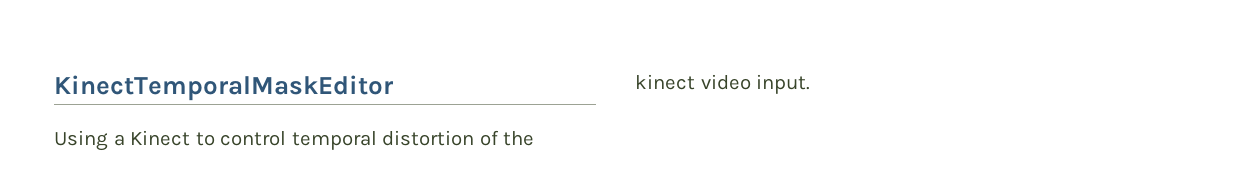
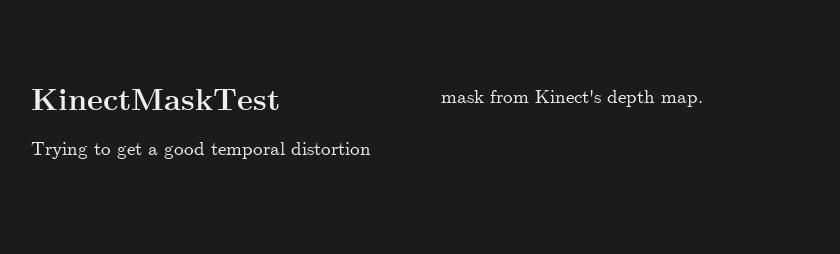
- KinectTemporalMaskEditor
- Using a Kinect to control temporal distortion of the kinect video input.
+ KinectMaskTest
+ Trying to get a good temporal distortion mask from Kinect's depth map.

